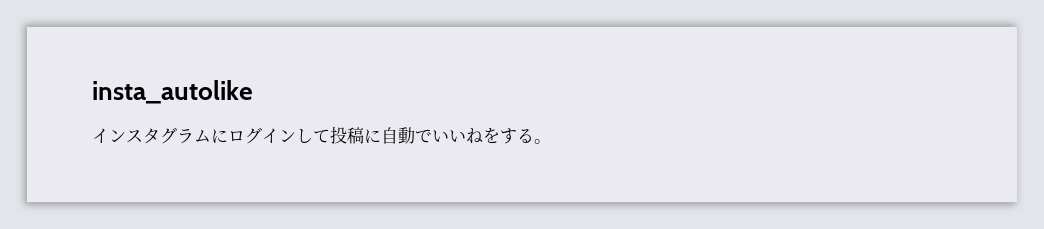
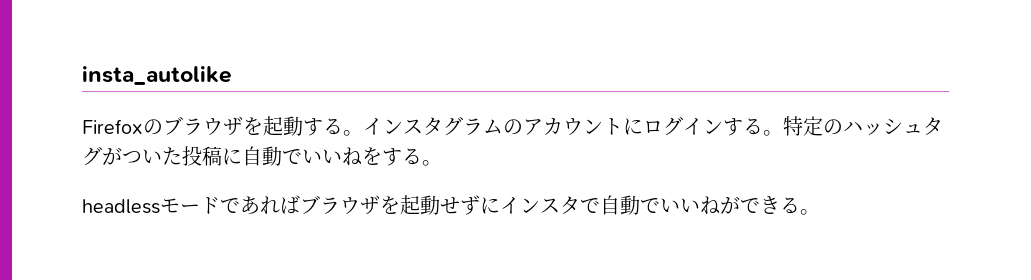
- インスタグラムにログインして投稿に自動でいいねをする。
+ Firefoxのブラウザを起動する。インスタグラムのアカウントにログインする。特定のハッシュタグがついた投稿に自動でいいねをする。
+ headlessモードであればブラウザを起動せずにインスタで自動でいいねができる。

